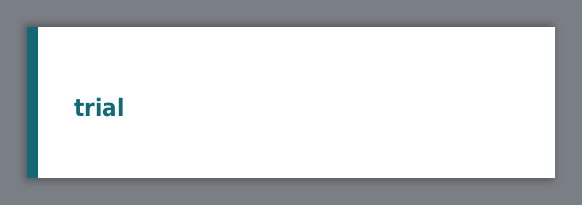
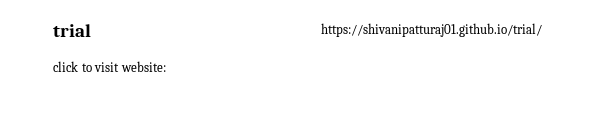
+ click to visit website: https://shivanipatturaj01.github.io/trial/

